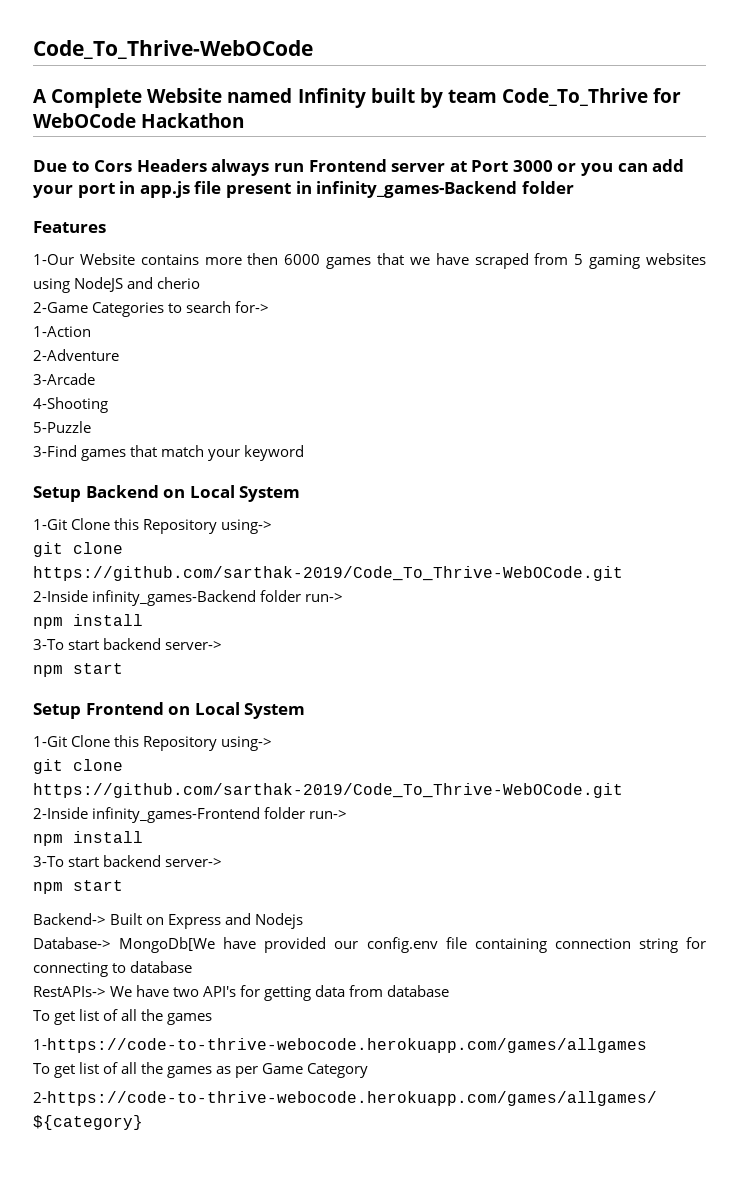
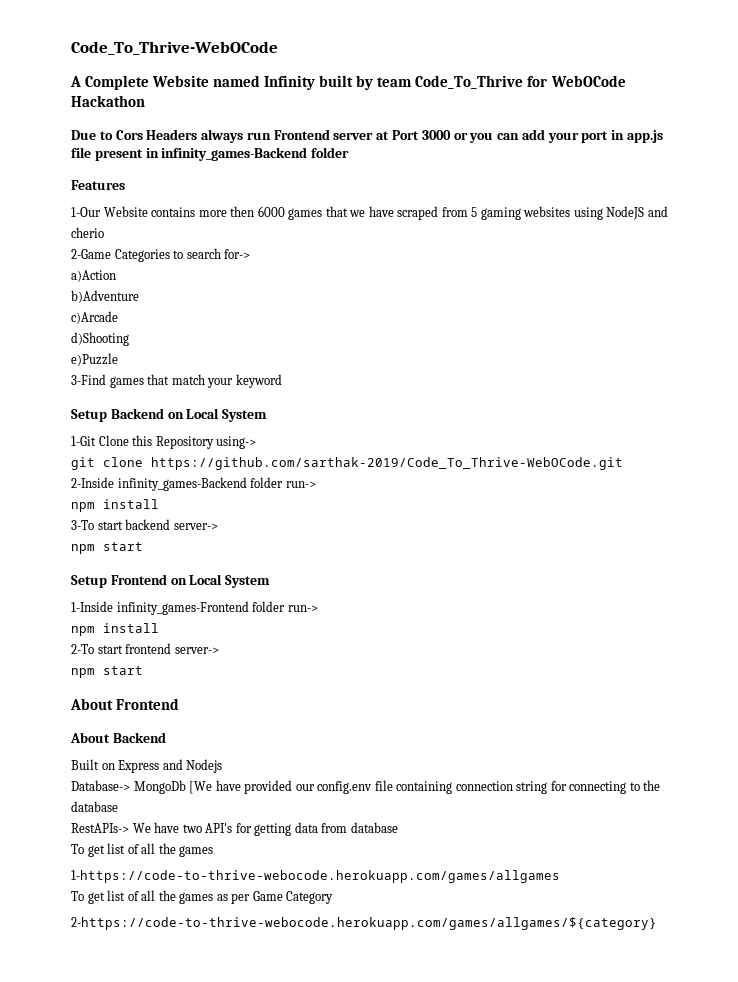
- 1-Action
- 2-Adventure
- 3-Arcade
- 4-Shooting
- 5-Puzzle
+ a)Action
+ b)Adventure
+ c)Arcade
+ d)Shooting
+ e)Puzzle
  Setup Frontend on Local System
- 1-Git Clone this Repository using->
- git clone https://github.com/sarthak-2019/Code_To_Thrive-WebOCode.git
- 2-Inside infinity_games-Frontend folder run->
+ 1-Inside infinity_games-Frontend folder run->
  npm install
- 3-To start backend server->
+ 2-To start frontend server->
  npm start
- Backend-> Built on Express and Nodejs
+ About Frontend
+ About Backend
+ Built on Express and Nodejs
- Database-> MongoDb[We have provided our config.env file containing connection string for connecting to database
+ Database-> MongoDb [We have provided our config.env file containing connection string for connecting to the database

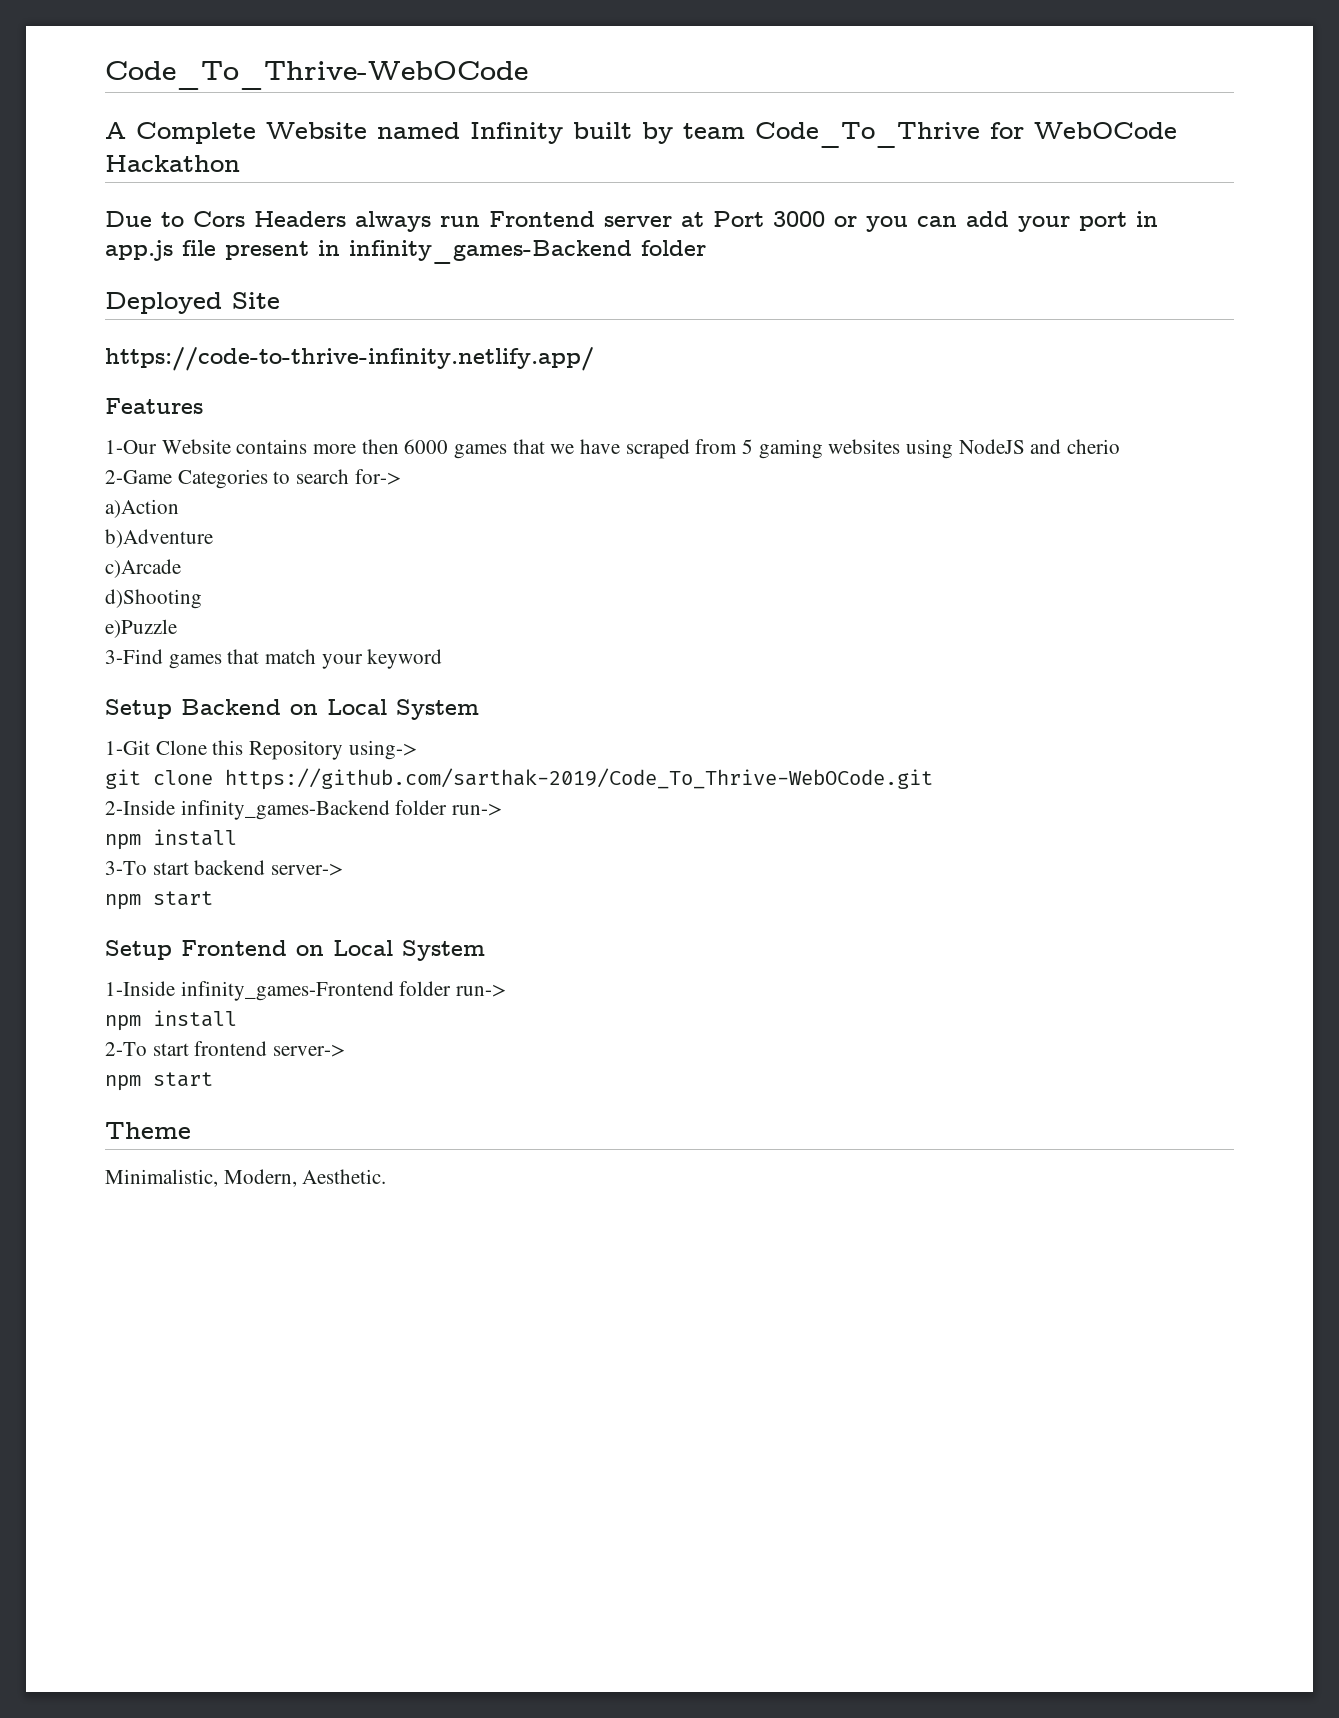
+ Deployed Site
+ https://code-to-thrive-infinity.netlify.app/
- About Frontend
- About Backend
- Built on Express and Nodejs
- Database-> MongoDb [We have provided our config.env file containing connection string for connecting to the database
- RestAPIs-> We have two API's for getting data from database
- To get list of all the games
- 1-https://code-to-thrive-webocode.herokuapp.com/games/allgames
- To get list of all the games as per Game Category
- 2-https://code-to-thrive-webocode.herokuapp.com/games/allgames/${category}
+ Theme
+ Minimalistic, Modern, Aesthetic.

